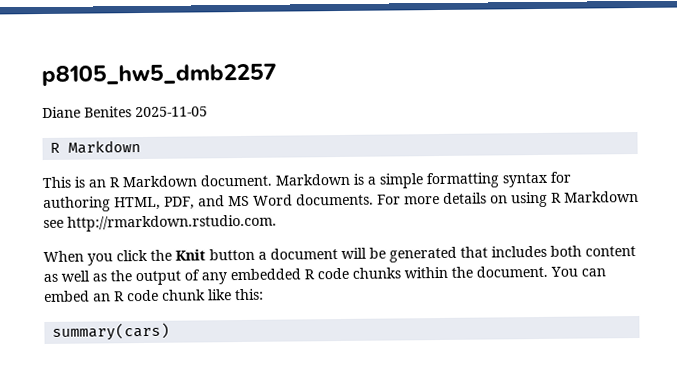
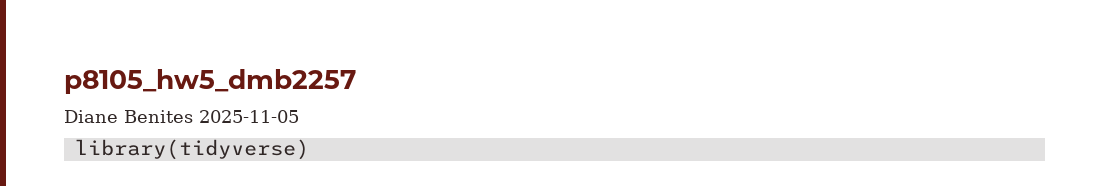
  Diane Benites 2025-11-05
- R Markdown
- This is an R Markdown document. Markdown is a simple formatting syntax for authoring HTML, PDF, and MS Word documents. For more details on using R Markdown see http://rmarkdown.rstudio.com.
- When you click the Knit button a document will be generated that includes both content as well as the output of any embedded R code chunks within the document. You can embed an R code chunk like this:
- summary(cars)
+ library(tidyverse)

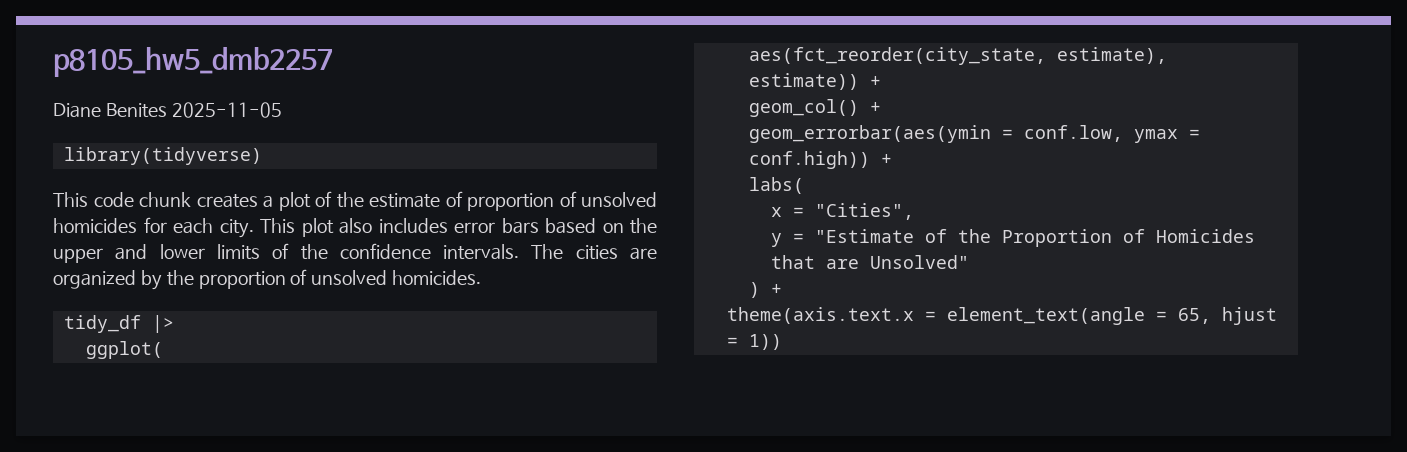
+ This code chunk creates a plot of the estimate of proportion of unsolved homicides for each city. This plot also includes error bars based on the upper and lower limits of the confidence intervals. The cities are organized by the proportion of unsolved homicides.
+ tidy_df |>
+ ggplot(
+ aes(fct_reorder(city_state, estimate), estimate)) +
+ geom_col() +
+ geom_errorbar(aes(ymin = conf.low, ymax = conf.high)) +
+ labs(
+ x = "Cities",
+ y = "Estimate of the Proportion of Homicides that are Unsolved"
+ ) +
+ theme(axis.text.x = element_text(angle = 65, hjust = 1))

